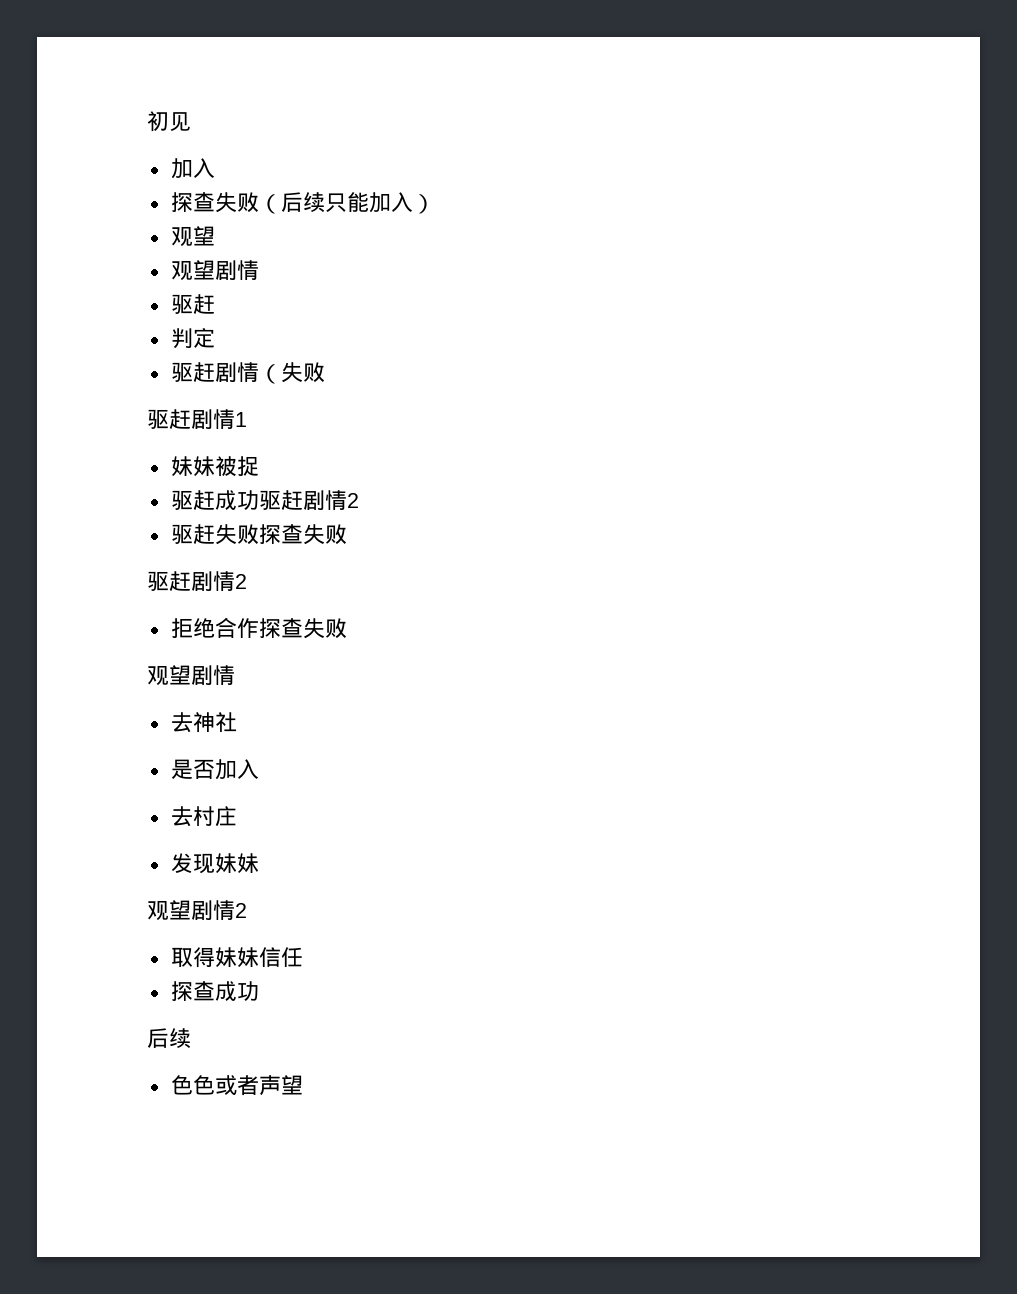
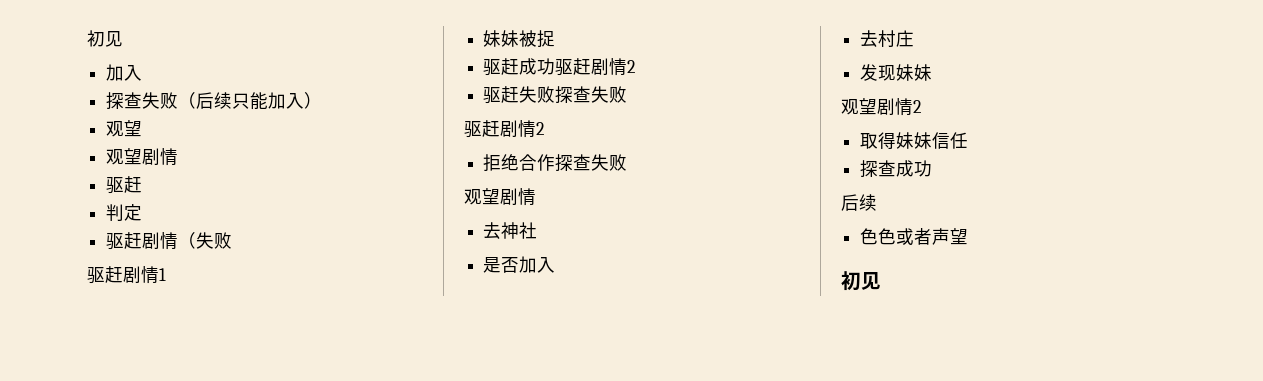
  色色或者声望
+ 初见

